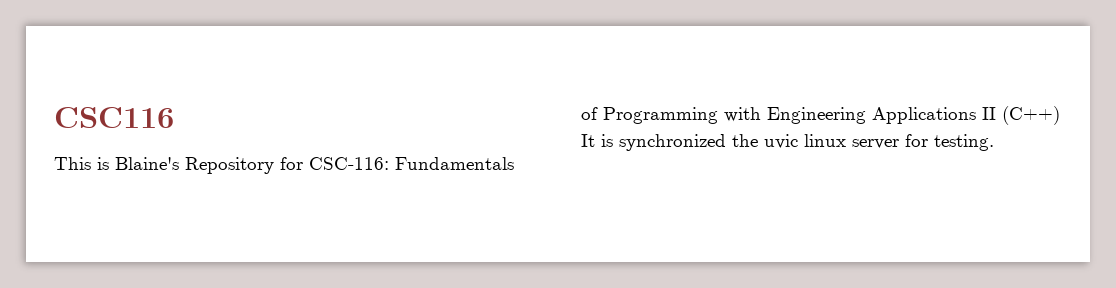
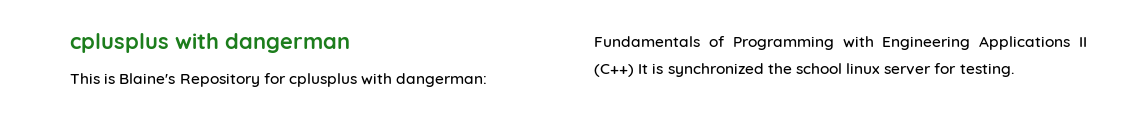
- CSC116
+ cplusplus with dangerman
- This is Blaine's Repository for CSC-116: Fundamentals of Programming with Engineering Applications II (C++) It is synchronized the uvic linux server for testing.
+ This is Blaine's Repository for cplusplus with dangerman: Fundamentals of Programming with Engineering Applications II (C++) It is synchronized the school linux server for testing.

